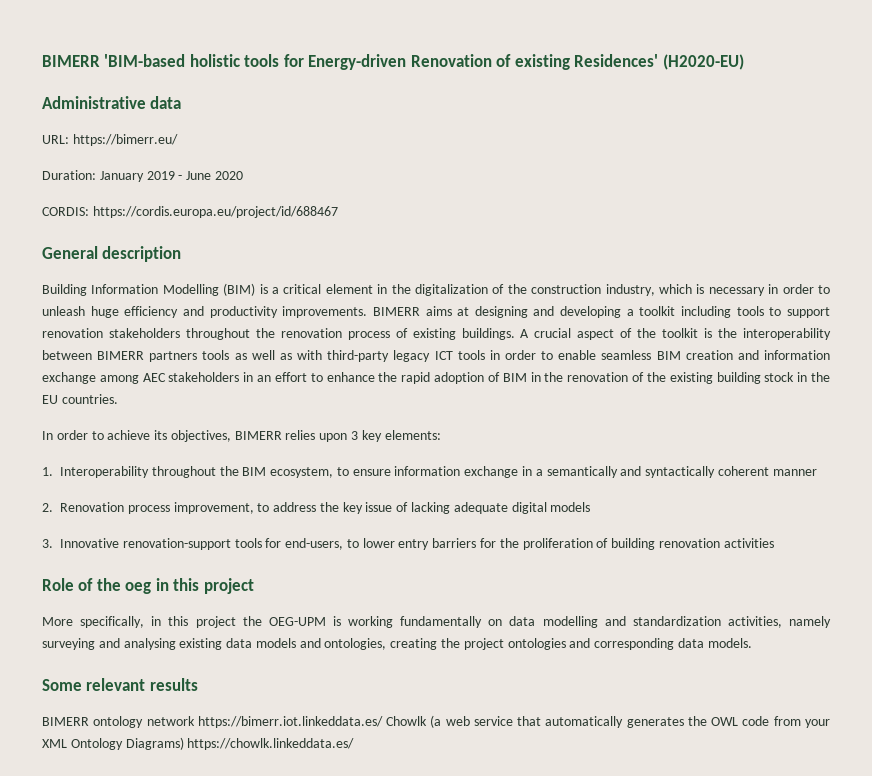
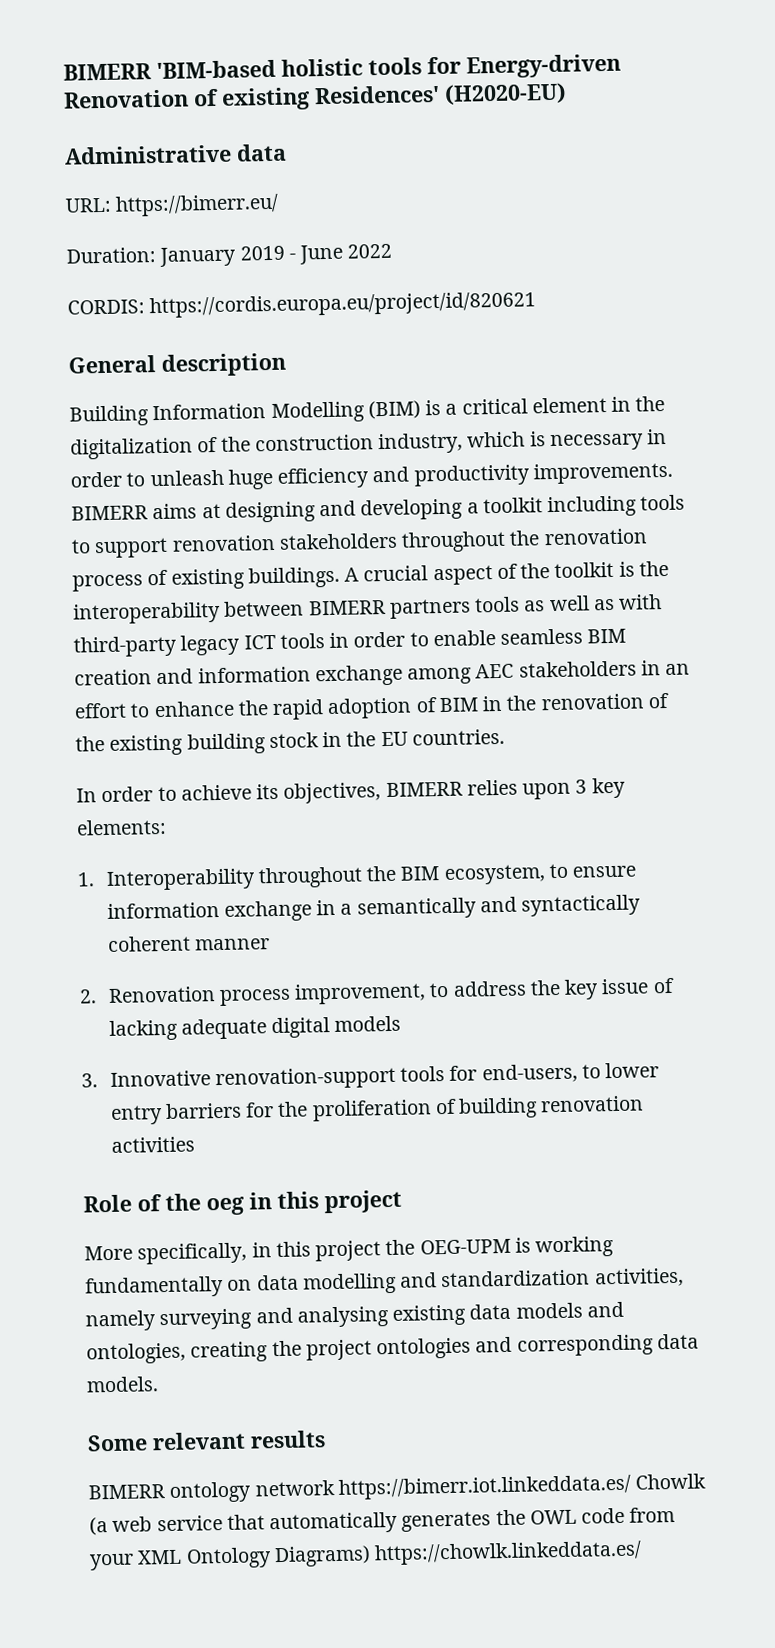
- Duration: January 2019 - June 2020
+ Duration: January 2019 - June 2022
- CORDIS: https://cordis.europa.eu/project/id/688467
+ CORDIS: https://cordis.europa.eu/project/id/820621

